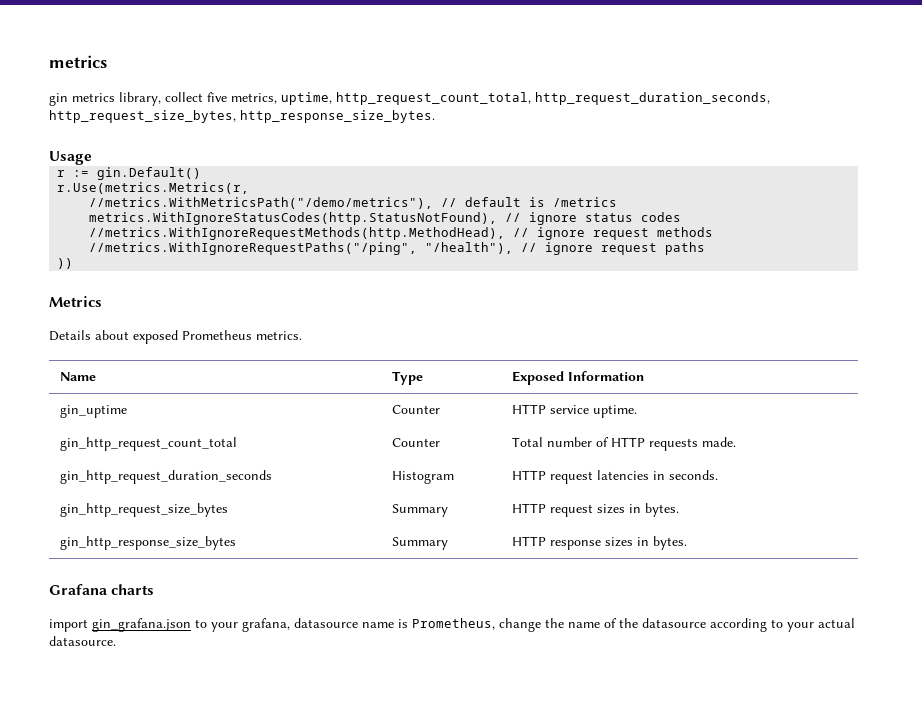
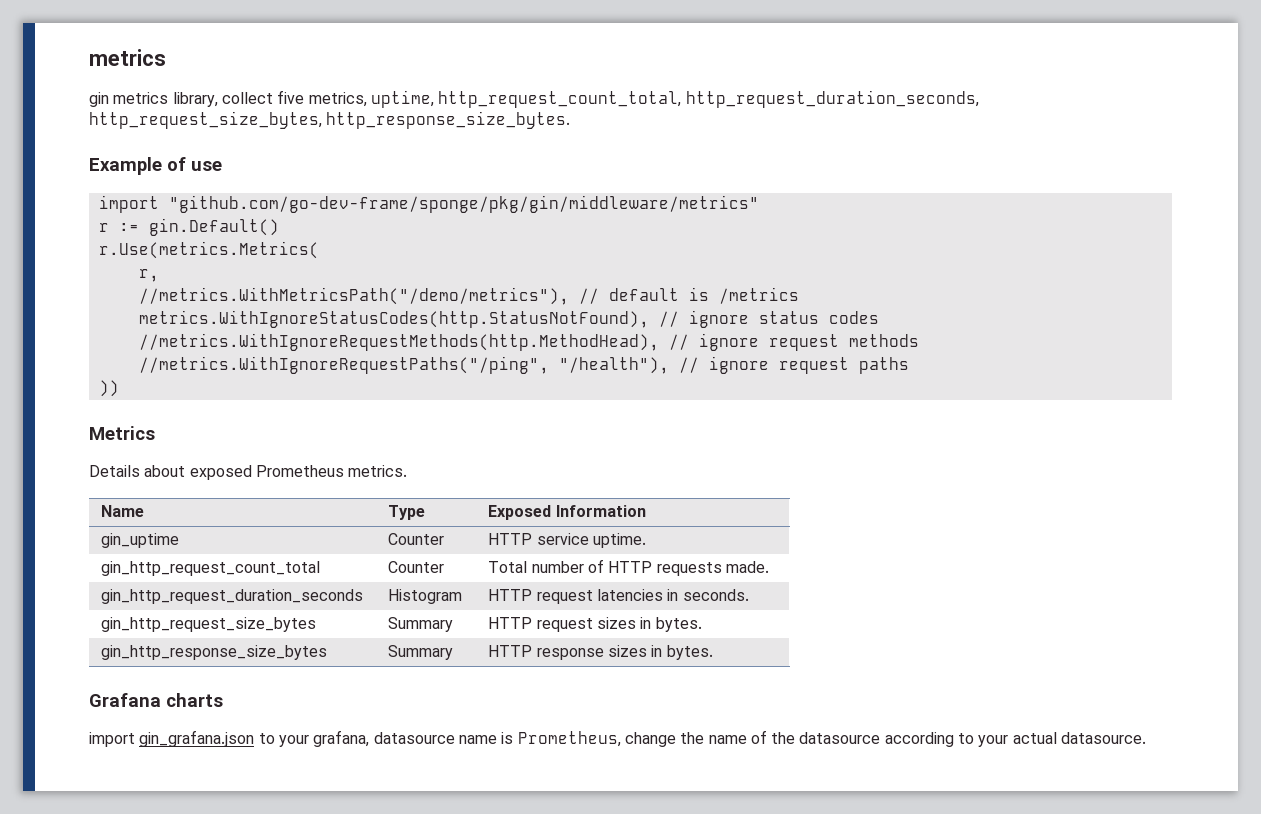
- Usage
+ Example of use
+ import "github.com/go-dev-frame/sponge/pkg/gin/middleware/metrics"
- r.Use(metrics.Metrics(r,
+ r.Use(metrics.Metrics(
+ r,

